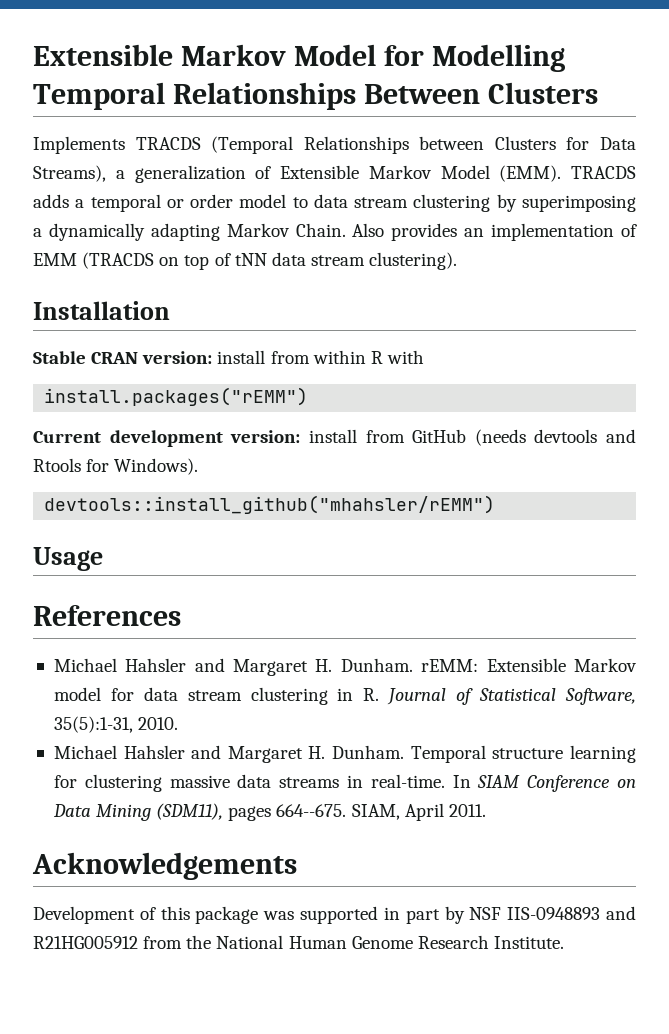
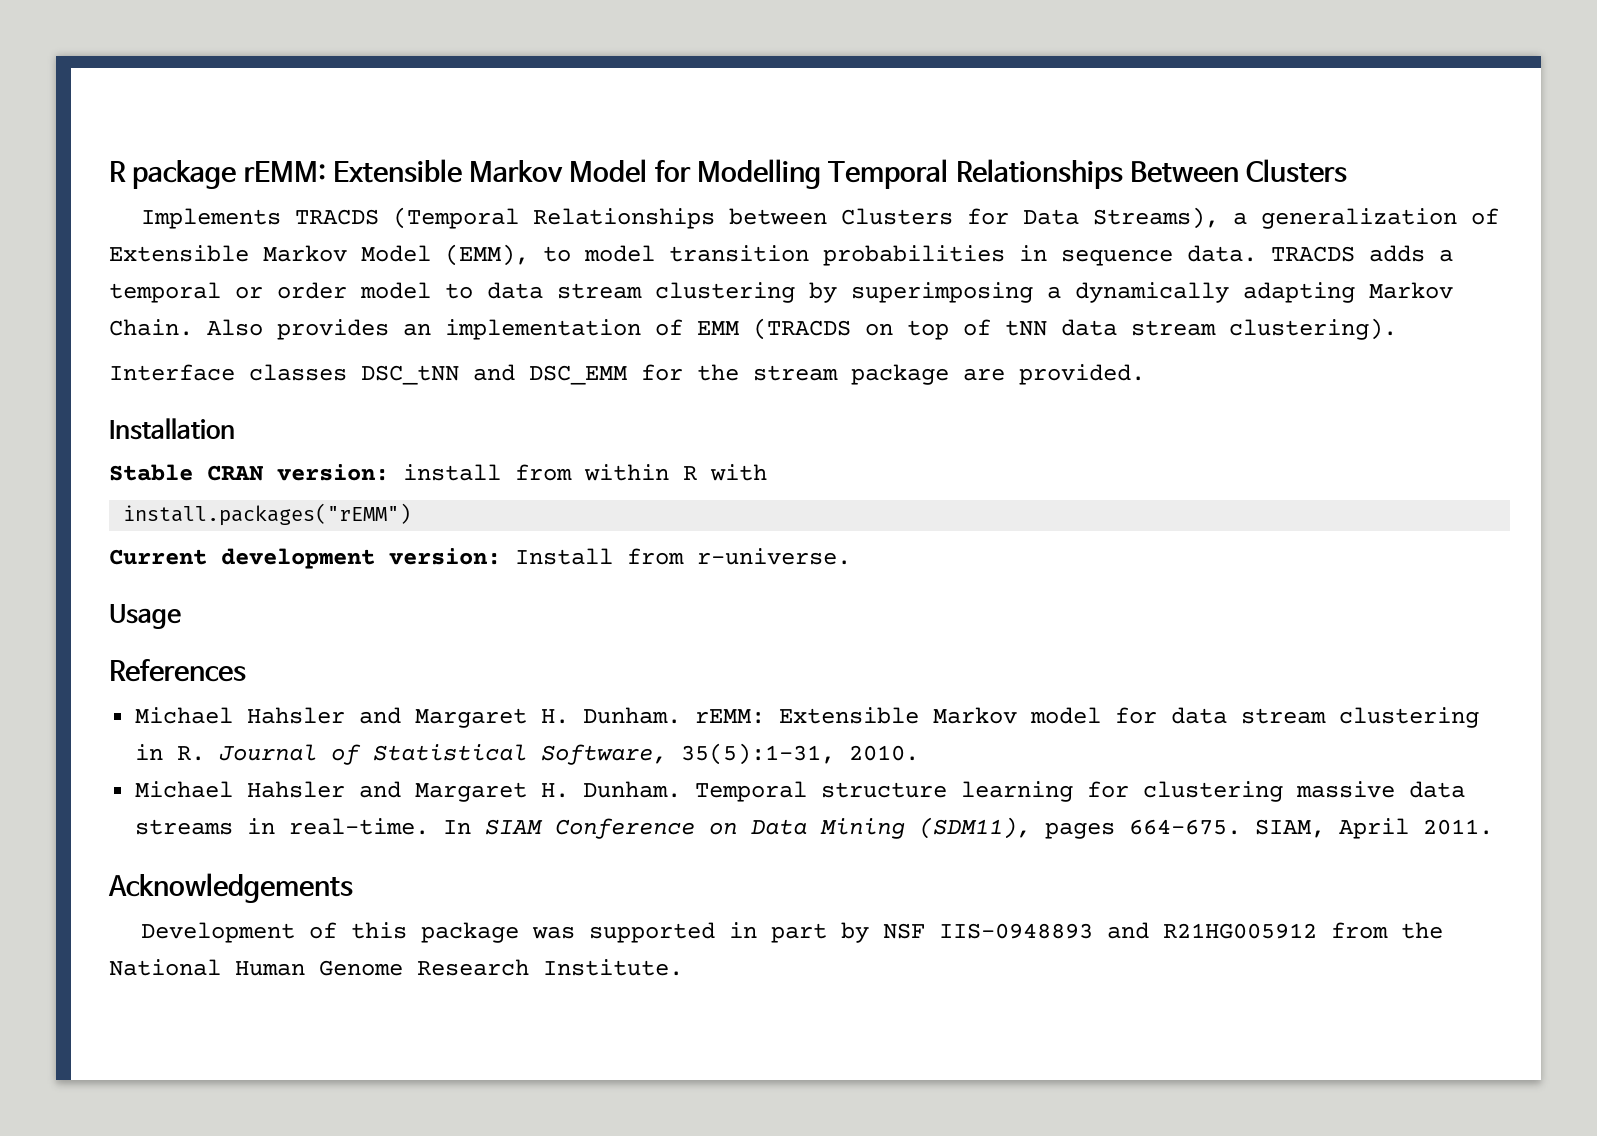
- Extensible Markov Model for Modelling Temporal Relationships Between Clusters
+ R package rEMM: Extensible Markov Model for Modelling Temporal Relationships Between Clusters
- Implements TRACDS (Temporal Relationships between Clusters for Data Streams), a generalization of Extensible Markov Model (EMM).
+ Implements TRACDS (Temporal Relationships between Clusters for Data Streams), a generalization of Extensible Markov Model (EMM), to model transition probabilities in sequence data.
+ Interface classes DSC_tNN and DSC_EMM for the stream package are provided.
- Current development version: install from GitHub (needs devtools and Rtools for Windows).
- devtools::install_github("mhahsler/rEMM")
+ Current development version: Install from r-universe.
- In SIAM Conference on Data Mining (SDM11), pages 664--675.
+ In SIAM Conference on Data Mining (SDM11), pages 664–675.

